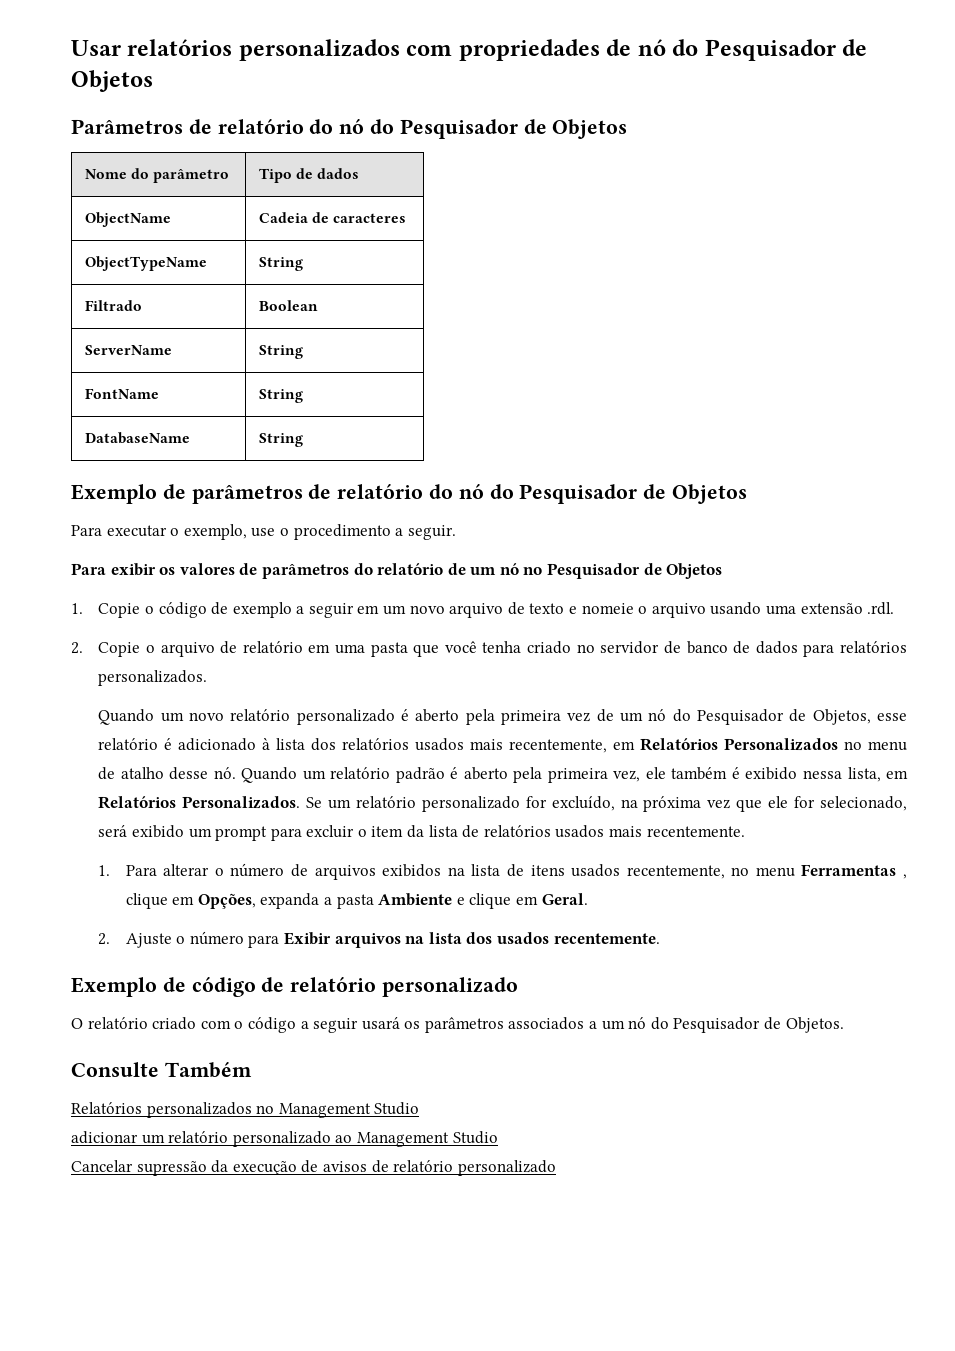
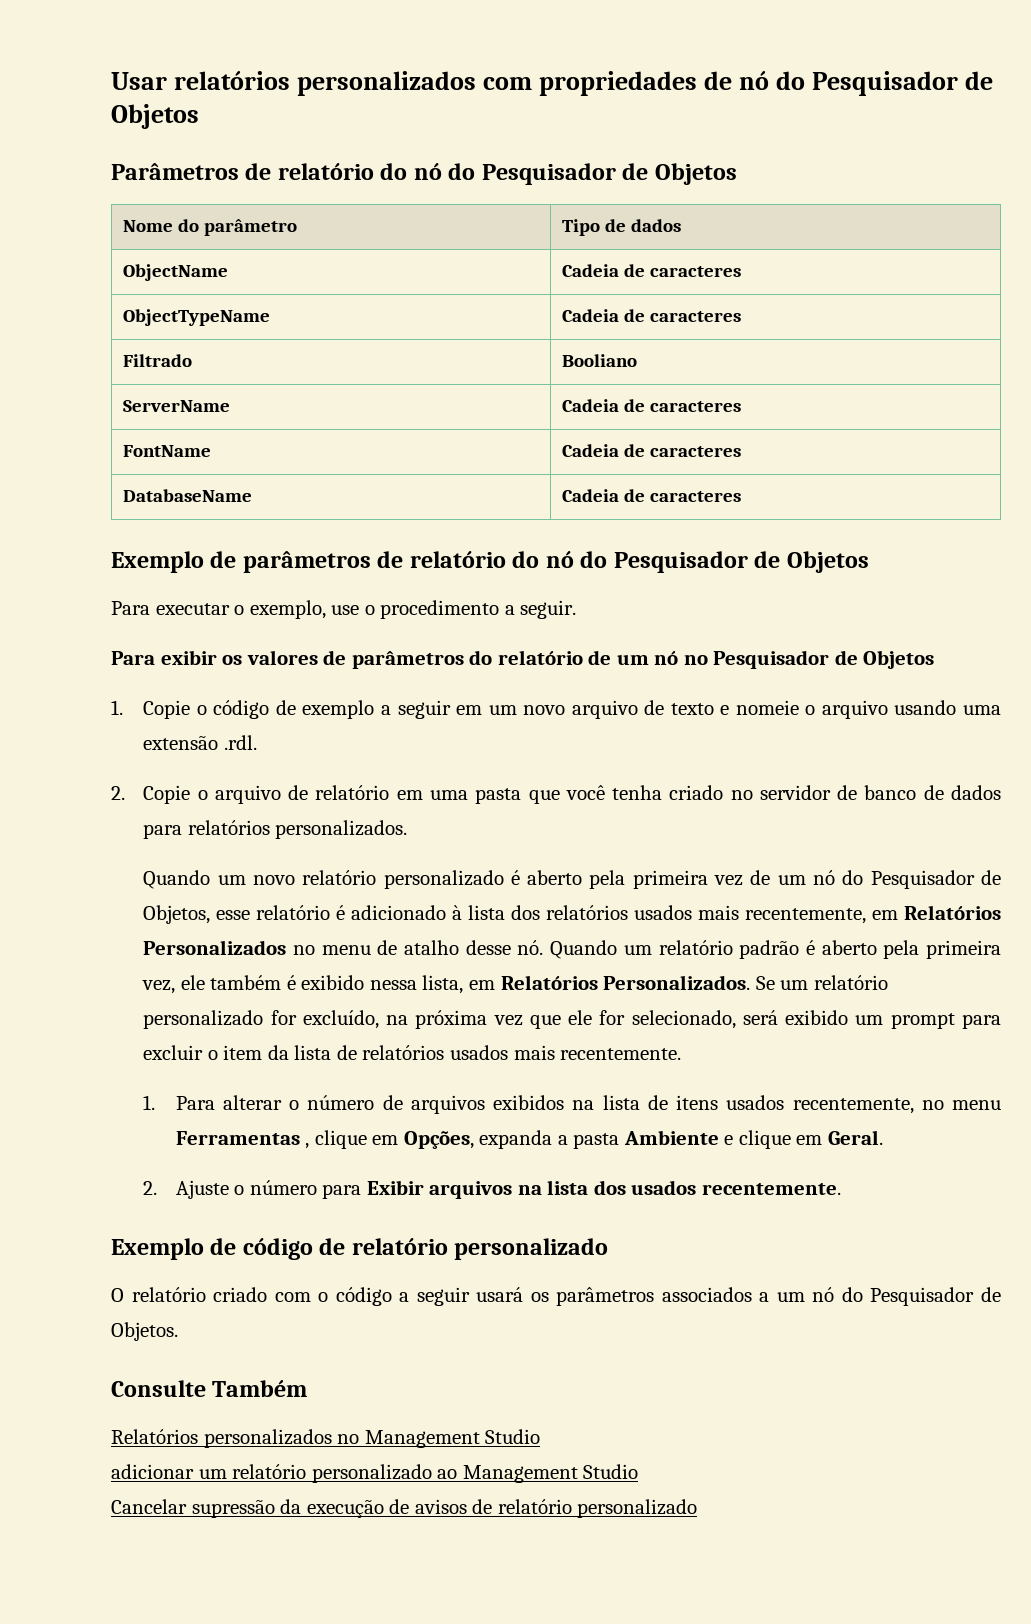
- ObjectTypeName | String
+ ObjectTypeName | Cadeia de caracteres
- Filtrado | Boolean
+ Filtrado | Booliano
- ServerName | String
- FontName | String
- DatabaseName | String
+ ServerName | Cadeia de caracteres
+ FontName | Cadeia de caracteres
+ DatabaseName | Cadeia de caracteres

